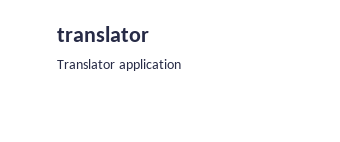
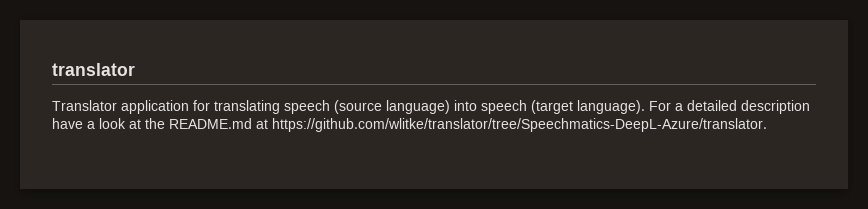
- Translator application
+ Translator application for translating speech (source language) into speech (target language). For a detailed description have a look at the README.md at https://github.com/wlitke/translator/tree/Speechmatics-DeepL-Azure/translator.

